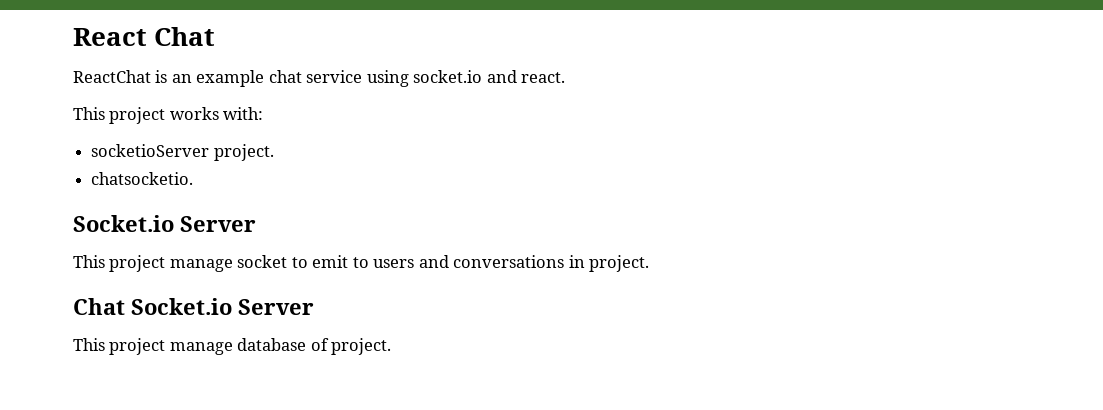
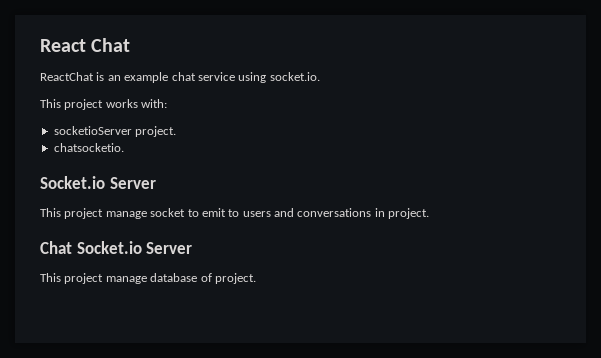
- ReactChat is an example chat service using socket.io and react.
+ ReactChat is an example chat service using socket.io.

